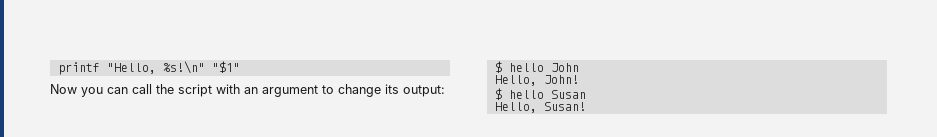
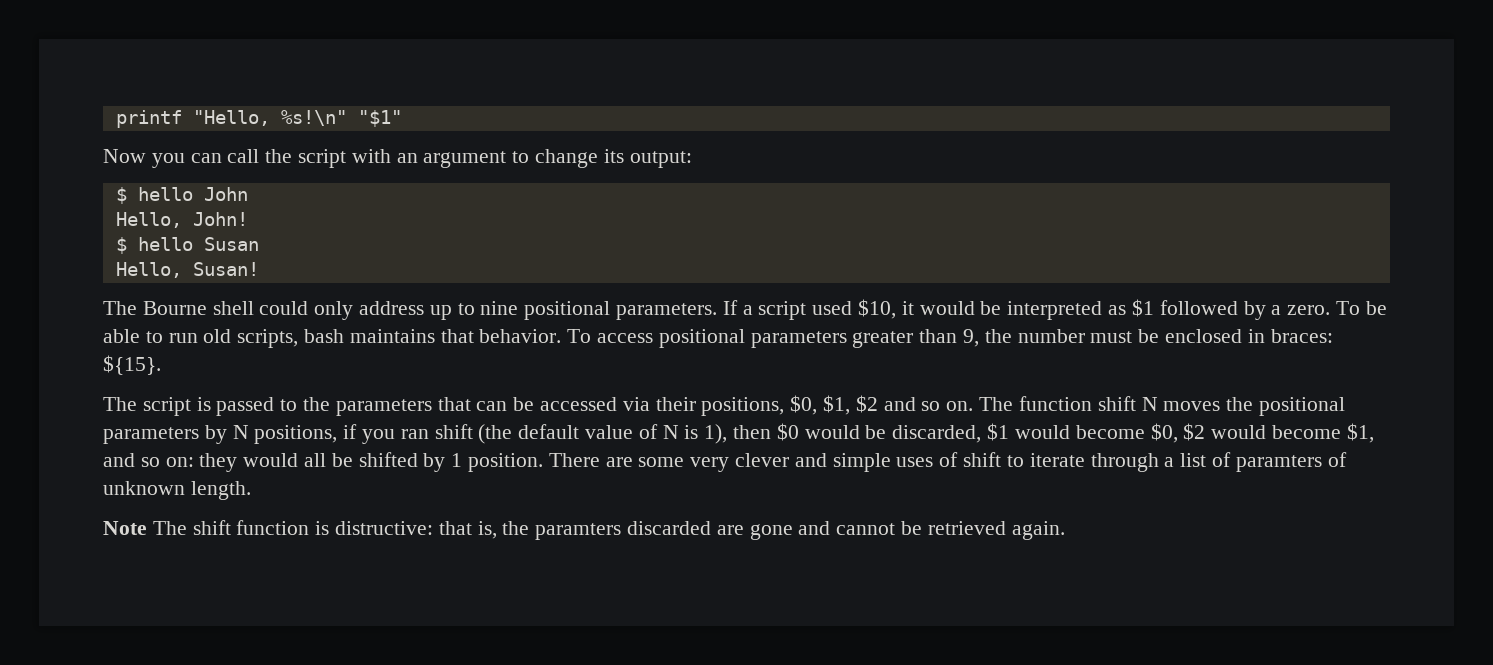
+ The Bourne shell could only address up to nine positional parameters. If a script used $10, it would be interpreted as $1 followed by a zero. To be able to run old scripts, bash maintains that behavior. To access positional parameters greater than 9, the number must be enclosed in braces: ${15}.
+ The script is passed to the parameters that can be accessed via their positions, $0, $1, $2 and so on. The function shift N moves the positional parameters by N positions, if you ran shift (the default value of N is 1), then $0 would be discarded, $1 would become $0, $2 would become $1, and so on: they would all be shifted by 1 position. There are some very clever and simple uses of shift to iterate through a list of paramters of unknown length.
+ Note The shift function is distructive: that is, the paramters discarded are gone and cannot be retrieved again.

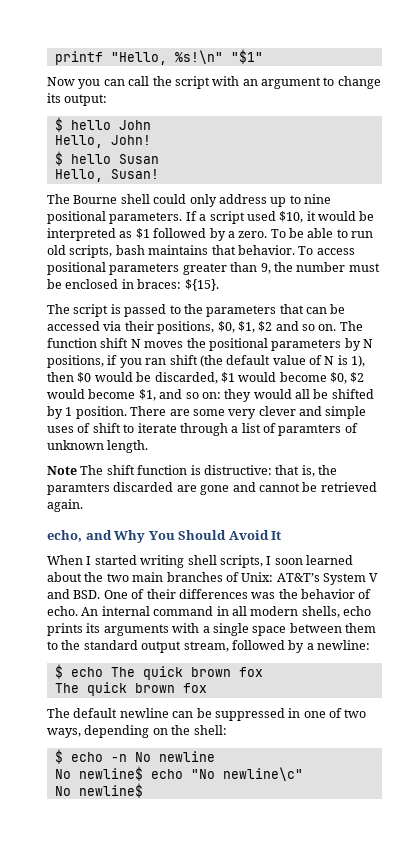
+ echo, and Why You Should Avoid It
+ When I started writing shell scripts, I soon learned about the two main branches of Unix: AT&T’s System V and BSD. One of their differences was the behavior of echo. An internal command in all modern shells, echo prints its arguments with a single space between them to the standard output stream, followed by a newline:
+ $ echo The quick brown fox
+ The quick brown fox
+ The default newline can be suppressed in one of two ways, depending on the shell:
+ $ echo -n No newline
+ No newline$ echo "No newline\c"
+ No newline$

